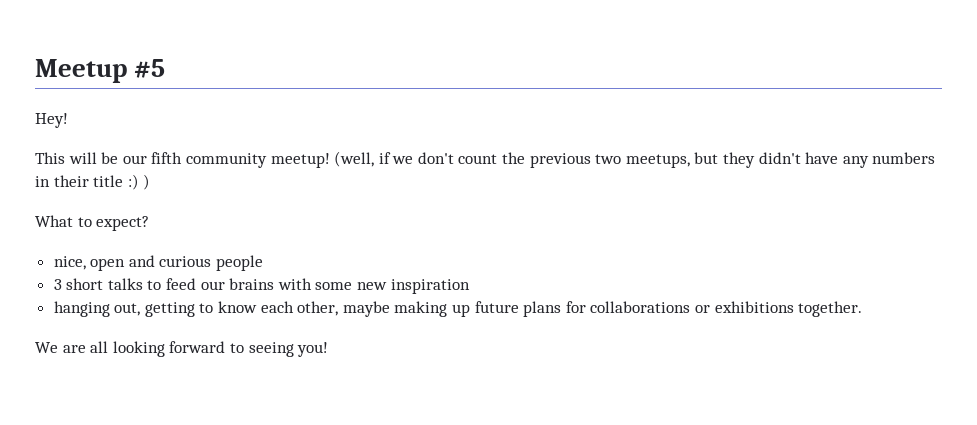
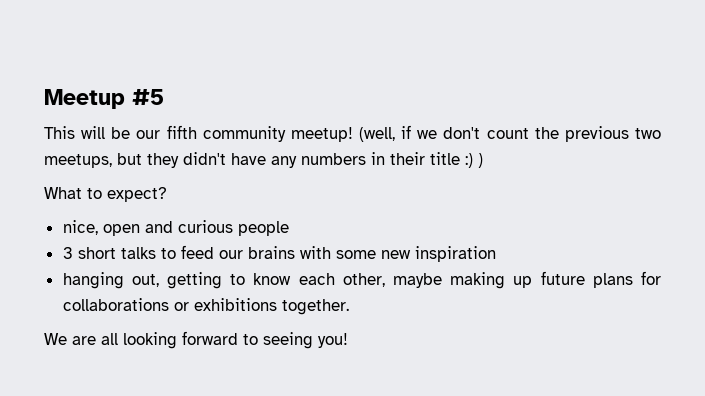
- Hey!

